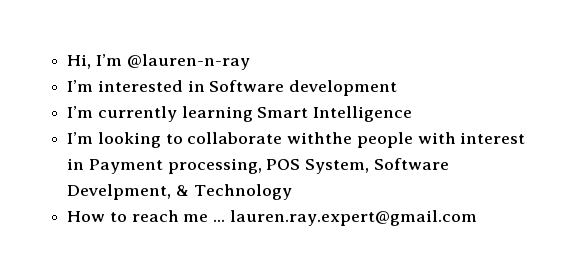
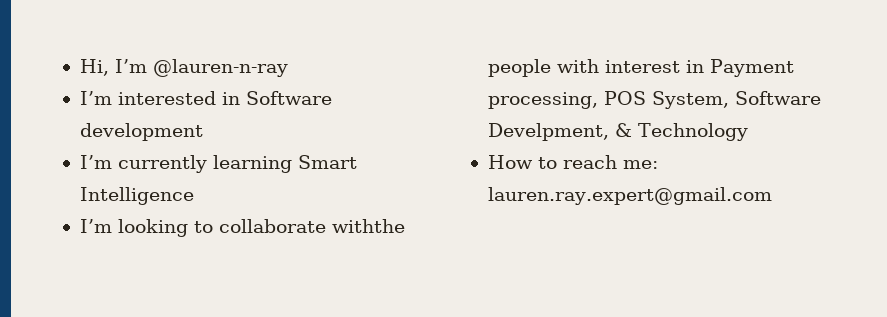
- How to reach me ... lauren.ray.expert@gmail.com
+ How to reach me: lauren.ray.expert@gmail.com

